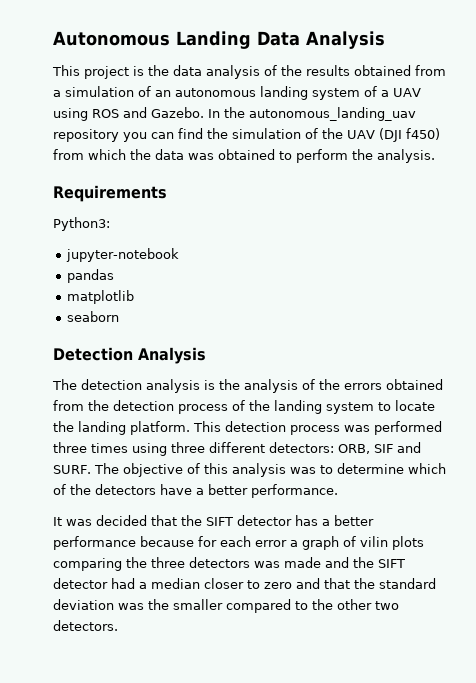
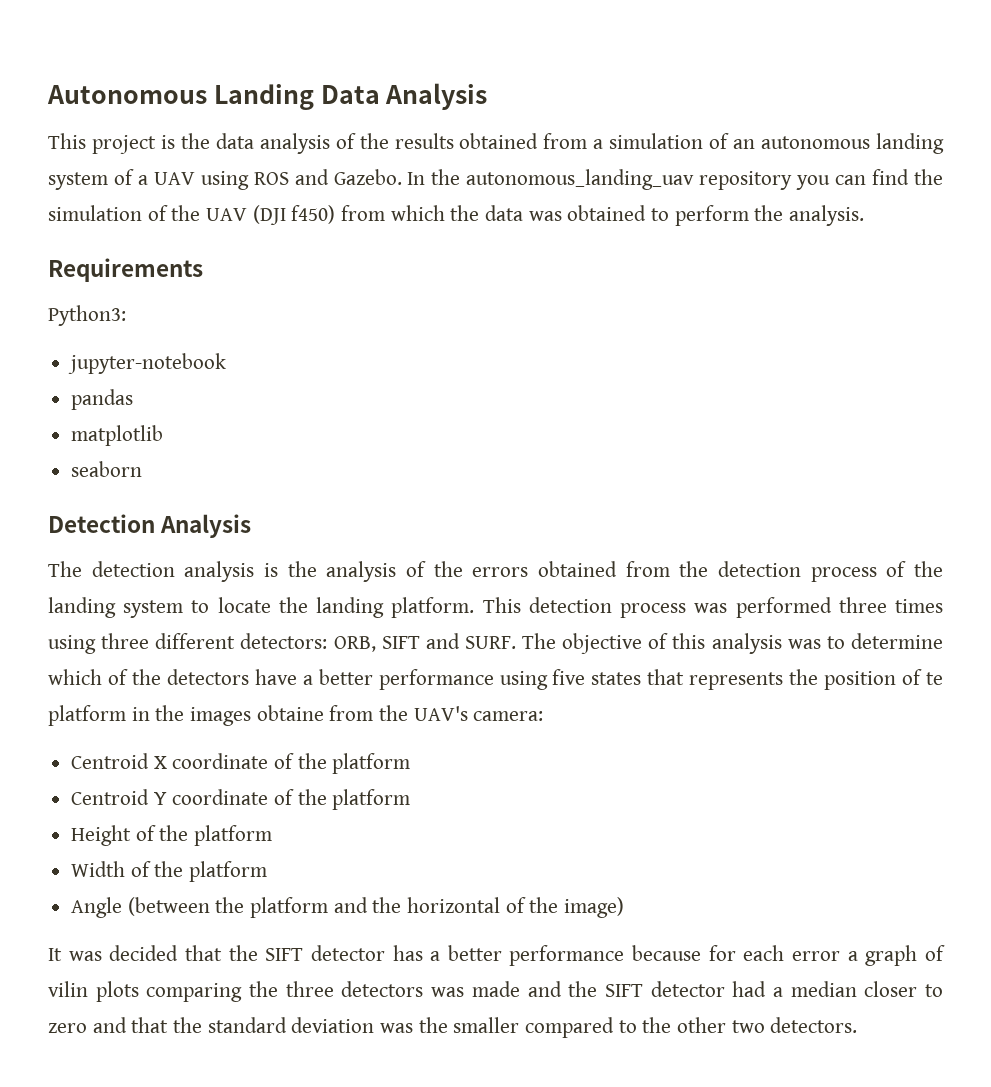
- This detection process was performed three times using three different detectors: ORB, SIF and SURF.
+ This detection process was performed three times using three different detectors: ORB, SIFT and SURF.
- The objective of this analysis was to determine which of the detectors have a better performance.
+ The objective of this analysis was to determine which of the detectors have a better performance using five states that represents the position of te platform in the images obtaine from the UAV's camera:
+ Centroid X coordinate of the platform
+ Centroid Y coordinate of the platform
+ Height of the platform
+ Width of the platform
+ Angle (between the platform and the horizontal of the image)

